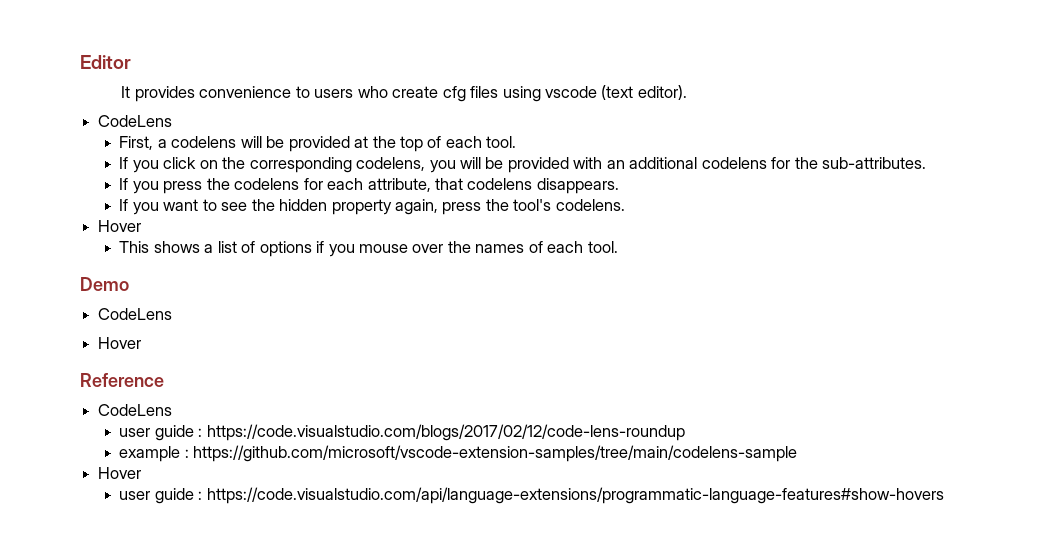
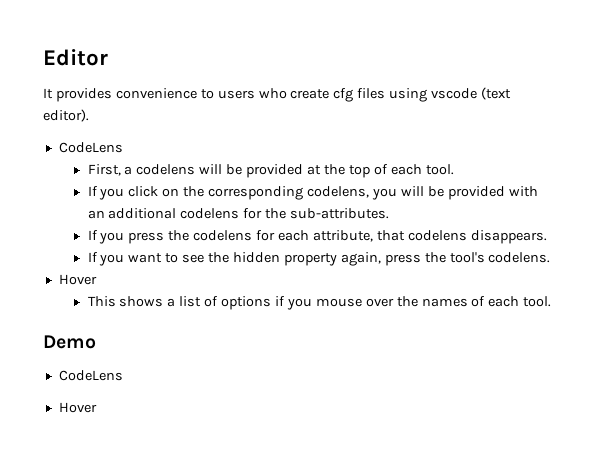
- Reference
- CodeLens
- user guide : https://code.visualstudio.com/blogs/2017/02/12/code-lens-roundup
- example : https://github.com/microsoft/vscode-extension-samples/tree/main/codelens-sample
- Hover
- user guide : https://code.visualstudio.com/api/language-extensions/programmatic-language-features#show-hovers

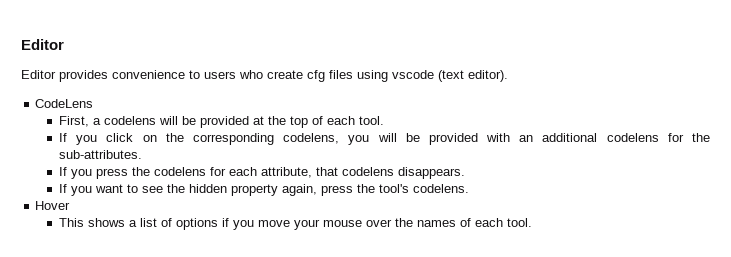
- It provides convenience to users who create cfg files using vscode (text editor).
+ Editor provides convenience to users who create cfg files using vscode (text editor).
- This shows a list of options if you mouse over the names of each tool.
+ This shows a list of options if you move your mouse over the names of each tool.
- Demo
- CodeLens
- Hover

